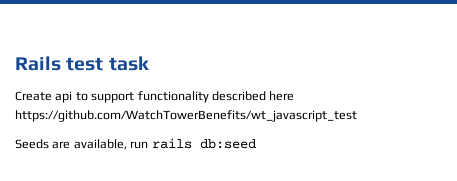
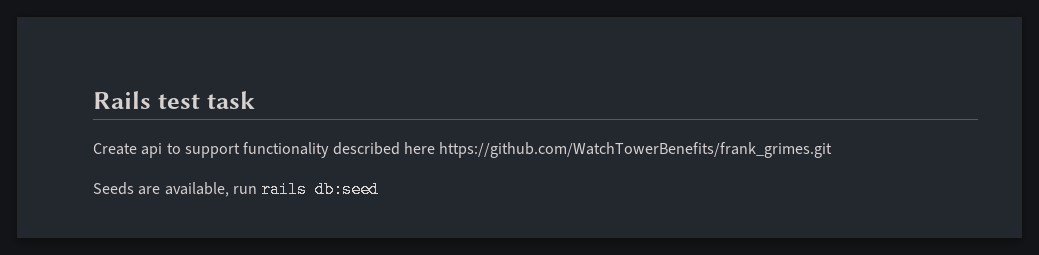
- Create api to support functionality described here https://github.com/WatchTowerBenefits/wt_javascript_test
+ Create api to support functionality described here https://github.com/WatchTowerBenefits/frank_grimes.git

